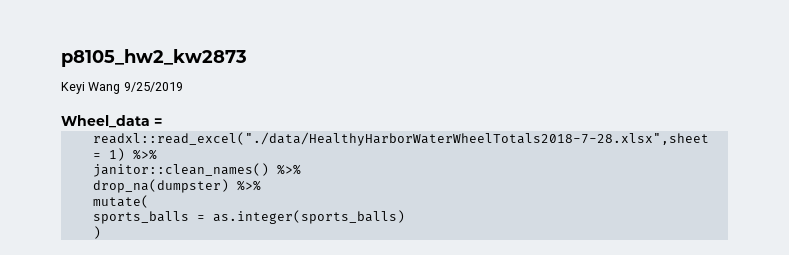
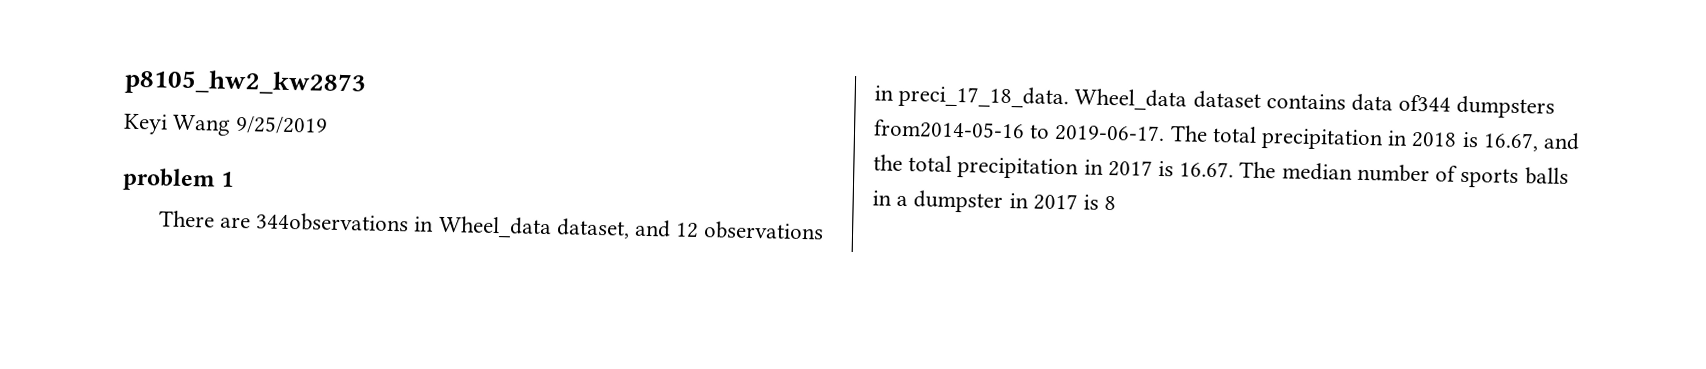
- Wheel_data =
- readxl::read_excel("./data/HealthyHarborWaterWheelTotals2018-7-28.xlsx",sheet = 1) %>%
- janitor::clean_names() %>%
- drop_na(dumpster) %>%
- mutate(
- sports_balls = as.integer(sports_balls)
- )
+ problem 1
+ There are 344observations in Wheel_data dataset, and 12 observations in preci_17_18_data. Wheel_data dataset contains data of344 dumpsters from2014-05-16 to 2019-06-17. The total precipitation in 2018 is 16.67, and the total precipitation in 2017 is 16.67. The median number of sports balls in a dumpster in 2017 is 8

